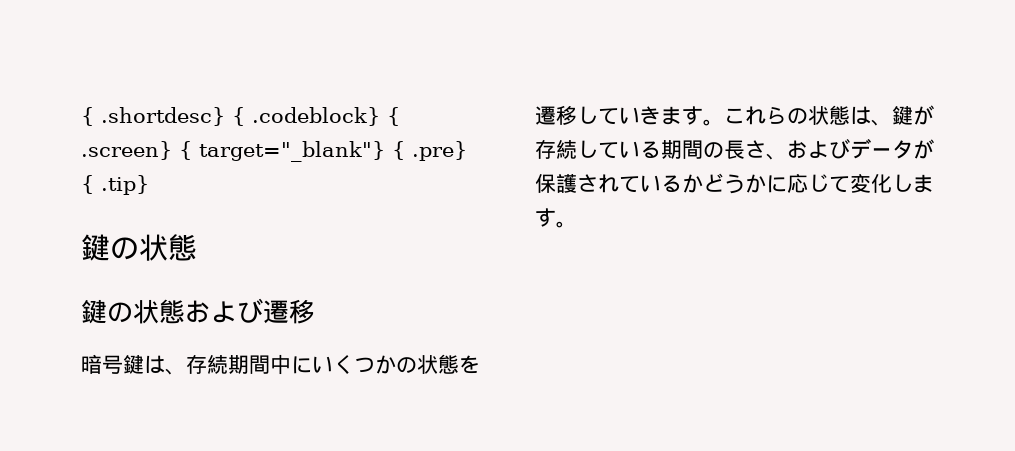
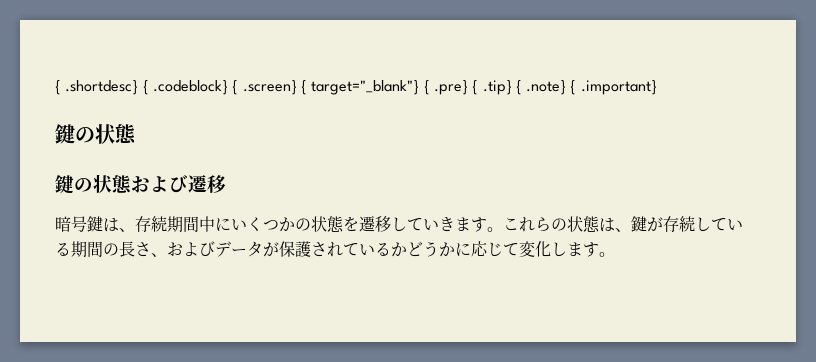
- { .shortdesc} { .codeblock} { .screen} { target="_blank"} { .pre} { .tip}
+ { .shortdesc} { .codeblock} { .screen} { target="_blank"} { .pre} { .tip} { .note} { .important}

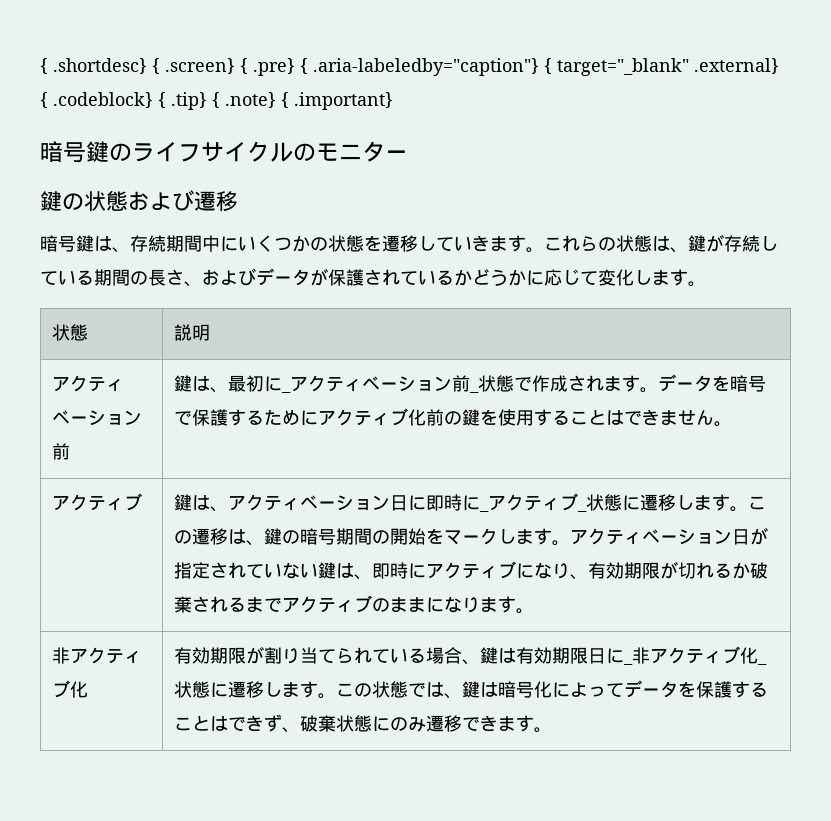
- { .shortdesc} { .codeblock} { .screen} { target="_blank"} { .pre} { .tip} { .note} { .important}
- 鍵の状態
+ { .shortdesc} { .screen} { .pre} { .aria-labeledby="caption"} { target="_blank" .external} { .codeblock} { .tip} { .note} { .important}
+ 暗号鍵のライフサイクルのモニター
+ 状態 | 説明
+ アクティベーション前 | 鍵は、最初に_アクティベーション前_状態で作成されます。データを暗号で保護するためにアクティブ化前の鍵を使用することはできません。
+ アクティブ | 鍵は、アクティベーション日に即時に_アクティブ_状態に遷移します。この遷移は、鍵の暗号期間の開始をマークします。アクティベーション日が指定されていない鍵は、即時にアクティブになり、有効期限が切れるか破棄されるまでアクティブのままになります。
+ 非アクティブ化 | 有効期限が割り当てられている場合、鍵は有効期限日に_非アクティブ化_状態に遷移します。この状態では、鍵は暗号化によってデータを保護することはできず、破棄状態にのみ遷移できます。

